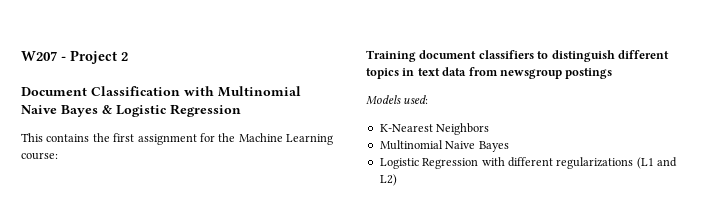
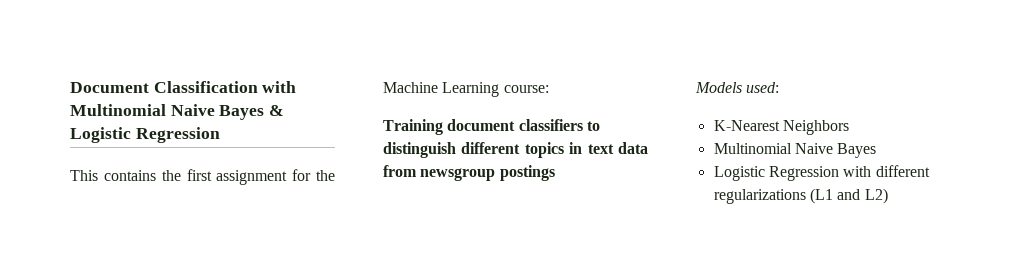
- W207 - Project 2

